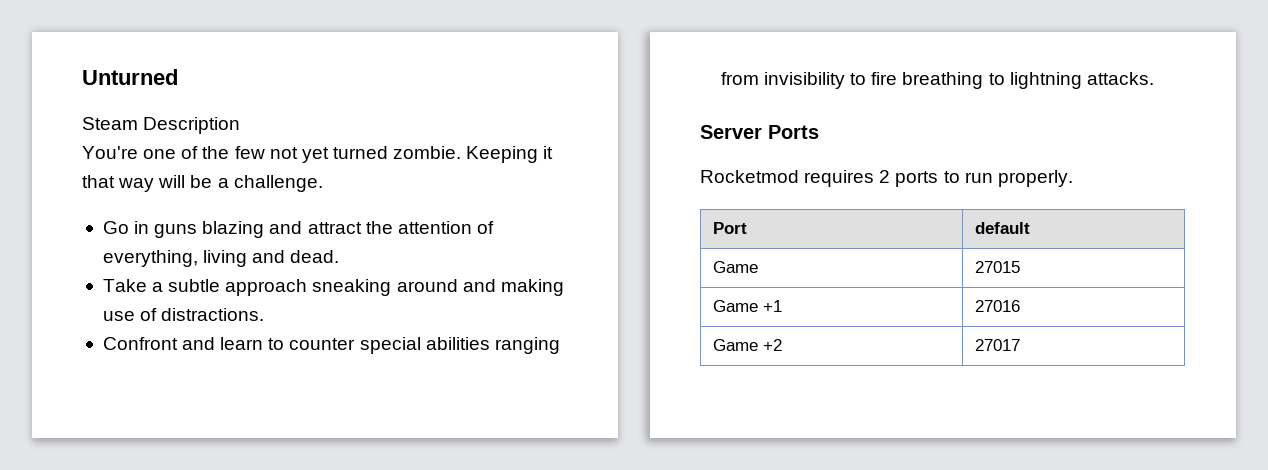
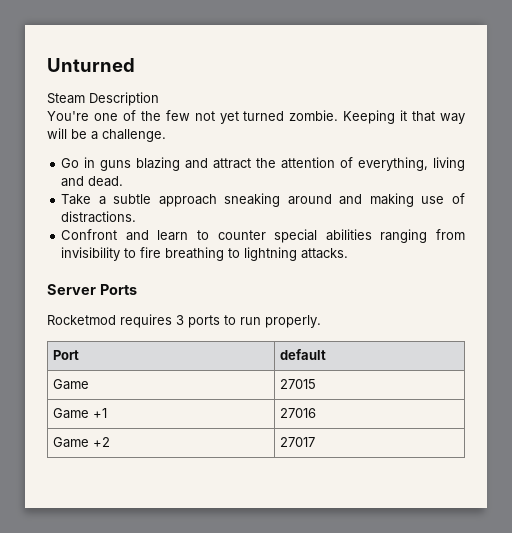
- Rocketmod requires 2 ports to run properly.
+ Rocketmod requires 3 ports to run properly.

